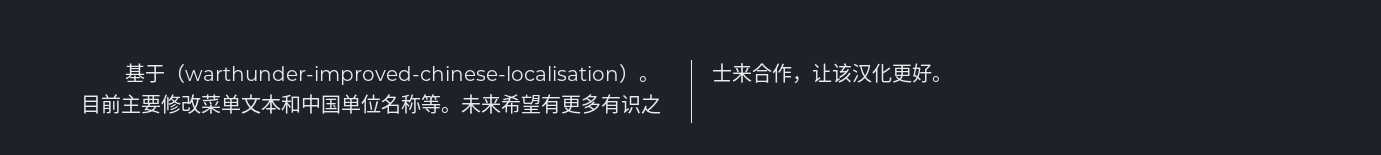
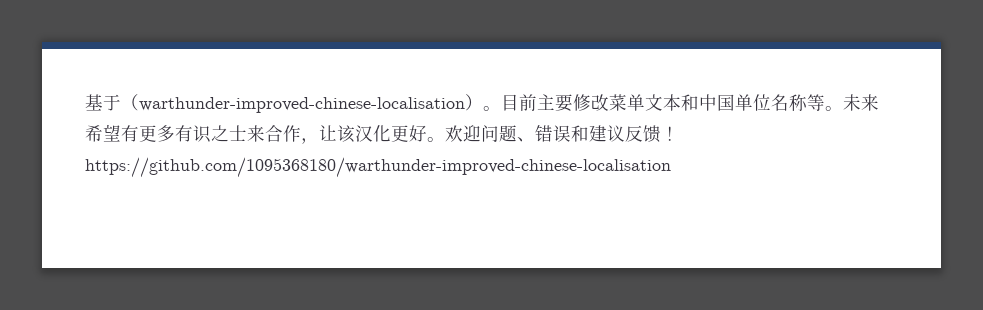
+ 欢迎问题、错误和建议反馈！https://github.com/1095368180/warthunder-improved-chinese-localisation

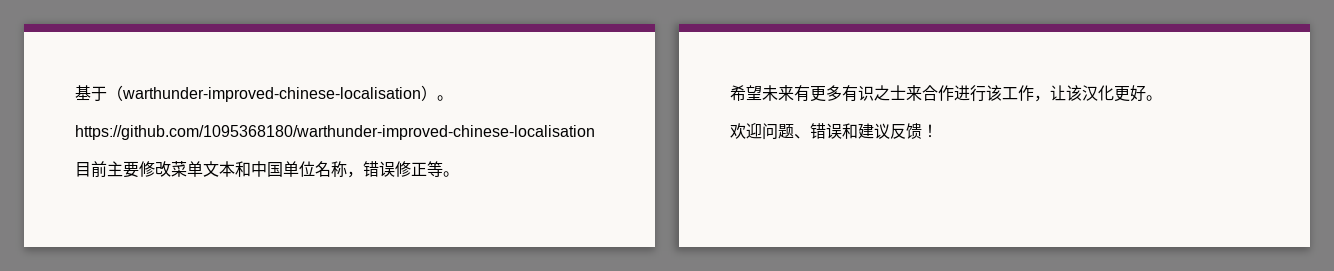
- 基于（warthunder-improved-chinese-localisation）。目前主要修改菜单文本和中国单位名称等。未来希望有更多有识之士来合作，让该汉化更好。欢迎问题、错误和建议反馈！https://github.com/1095368180/warthunder-improved-chinese-localisation
+ 基于（warthunder-improved-chinese-localisation）。
+ https://github.com/1095368180/warthunder-improved-chinese-localisation
+ 目前主要修改菜单文本和中国单位名称，错误修正等。
+ 希望未来有更多有识之士来合作进行该工作，让该汉化更好。
+ 欢迎问题、错误和建议反馈！

